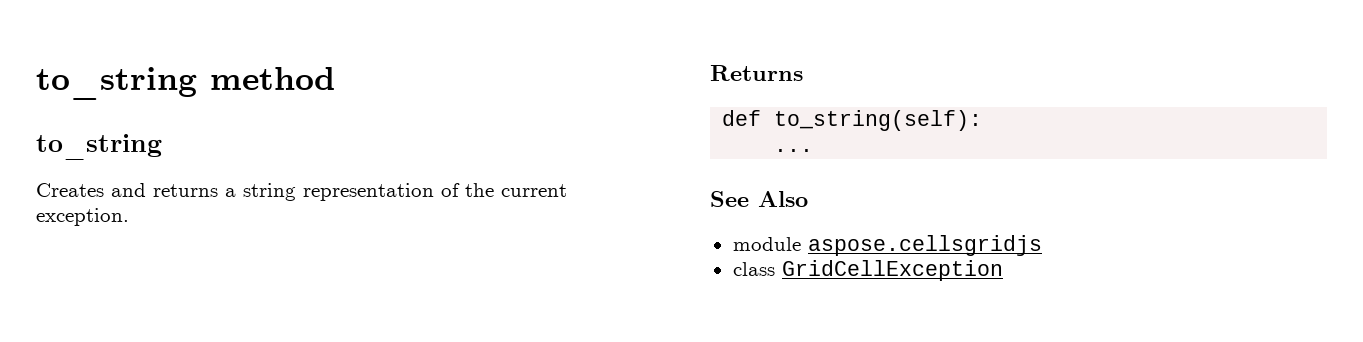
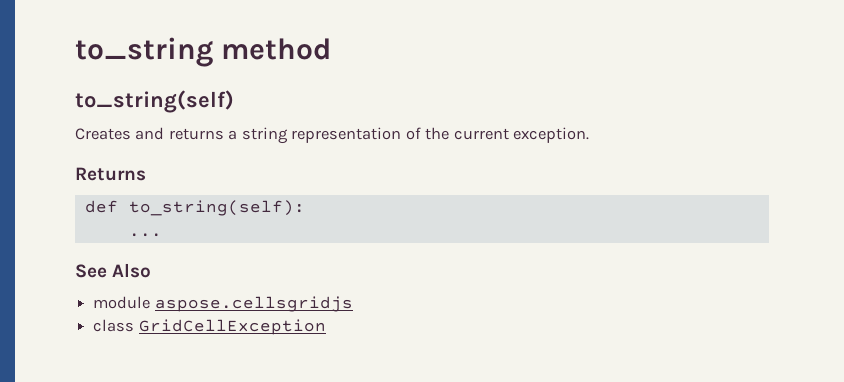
  to_string method
- to_string
+ to_string(self)

